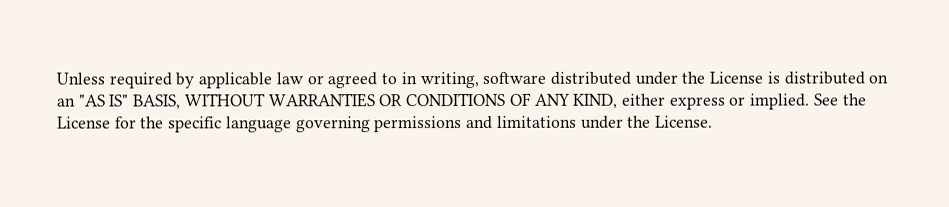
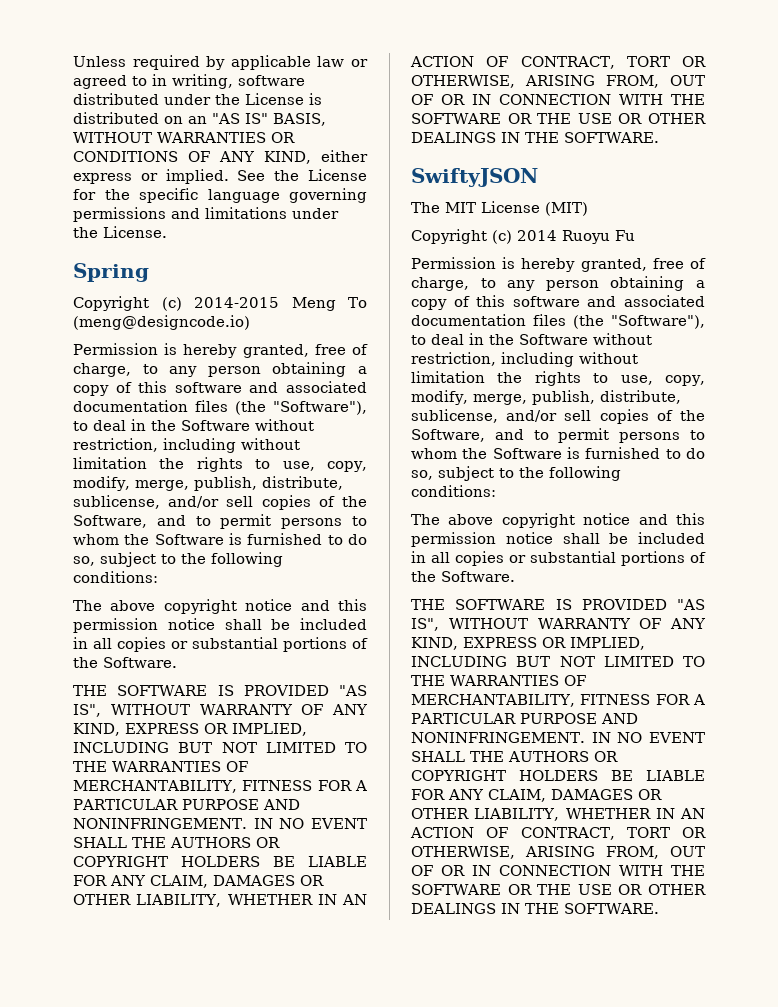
+ Spring
+ Copyright (c) 2014-2015 Meng To (meng@designcode.io)
+ Permission is hereby granted, free of charge, to any person obtaining a copy of this software and associated documentation files (the "Software"), to deal in the Software without restriction, including without limitation the rights to use, copy, modify, merge, publish, distribute, sublicense, and/or sell copies of the Software, and to permit persons to whom the Software is furnished to do so, subject to the following conditions:
+ The above copyright notice and this permission notice shall be included in all copies or substantial portions of the Software.
+ THE SOFTWARE IS PROVIDED "AS IS", WITHOUT WARRANTY OF ANY KIND, EXPRESS OR IMPLIED, INCLUDING BUT NOT LIMITED TO THE WARRANTIES OF MERCHANTABILITY, FITNESS FOR A PARTICULAR PURPOSE AND NONINFRINGEMENT. IN NO EVENT SHALL THE AUTHORS OR COPYRIGHT HOLDERS BE LIABLE FOR ANY CLAIM, DAMAGES OR OTHER LIABILITY, WHETHER IN AN ACTION OF CONTRACT, TORT OR OTHERWISE, ARISING FROM, OUT OF OR IN CONNECTION WITH THE SOFTWARE OR THE USE OR OTHER DEALINGS IN THE SOFTWARE.
+ SwiftyJSON
+ The MIT License (MIT)
+ Copyright (c) 2014 Ruoyu Fu
+ Permission is hereby granted, free of charge, to any person obtaining a copy of this software and associated documentation files (the "Software"), to deal in the Software without restriction, including without limitation the rights to use, copy, modify, merge, publish, distribute, sublicense, and/or sell copies of the Software, and to permit persons to whom the Software is furnished to do so, subject to the following conditions:
+ The above copyright notice and this permission notice shall be included in all copies or substantial portions of the Software.
+ THE SOFTWARE IS PROVIDED "AS IS", WITHOUT WARRANTY OF ANY KIND, EXPRESS OR IMPLIED, INCLUDING BUT NOT LIMITED TO THE WARRANTIES OF MERCHANTABILITY, FITNESS FOR A PARTICULAR PURPOSE AND NONINFRINGEMENT. IN NO EVENT SHALL THE AUTHORS OR COPYRIGHT HOLDERS BE LIABLE FOR ANY CLAIM, DAMAGES OR OTHER LIABILITY, WHETHER IN AN ACTION OF CONTRACT, TORT OR OTHERWISE, ARISING FROM, OUT OF OR IN CONNECTION WITH THE SOFTWARE OR THE USE OR OTHER DEALINGS IN THE SOFTWARE.

